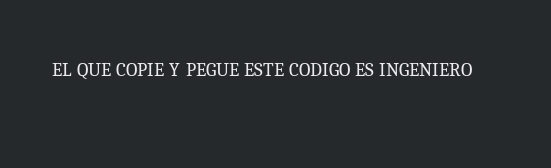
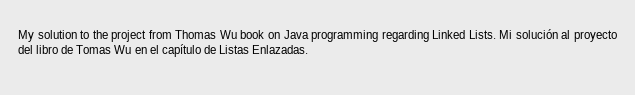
- EL QUE COPIE Y PEGUE ESTE CODIGO ES INGENIERO
+ My solution to the project from Thomas Wu book on Java programming regarding Linked Lists. Mi solución al proyecto del libro de Tomas Wu en el capítulo de Listas Enlazadas.

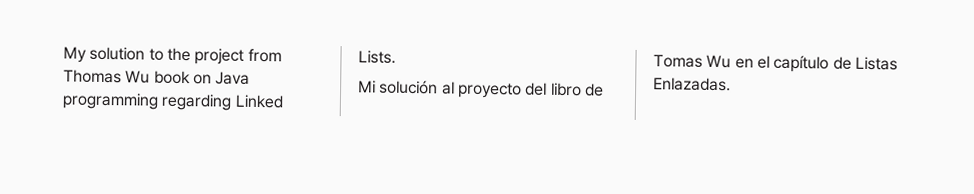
- My solution to the project from Thomas Wu book on Java programming regarding Linked Lists. Mi solución al proyecto del libro de Tomas Wu en el capítulo de Listas Enlazadas.
+ My solution to the project from Thomas Wu book on Java programming regarding Linked Lists.
+ Mi solución al proyecto del libro de Tomas Wu en el capítulo de Listas Enlazadas.

